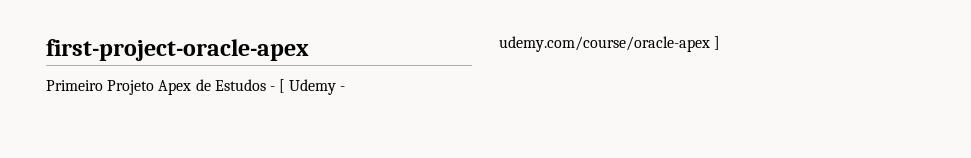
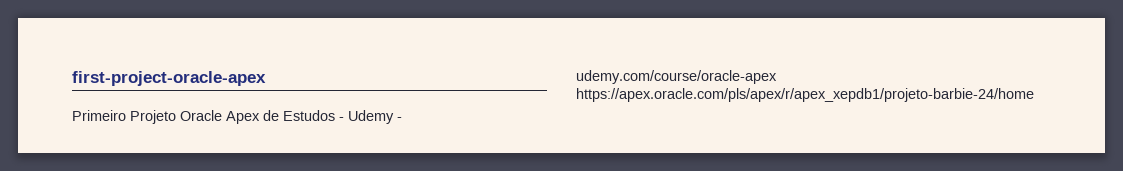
- Primeiro Projeto Apex de Estudos - [ Udemy - udemy.com/course/oracle-apex ]
+ Primeiro Projeto Oracle Apex de Estudos - Udemy - udemy.com/course/oracle-apex https://apex.oracle.com/pls/apex/r/apex_xepdb1/projeto-barbie-24/home

